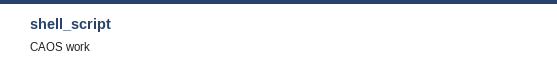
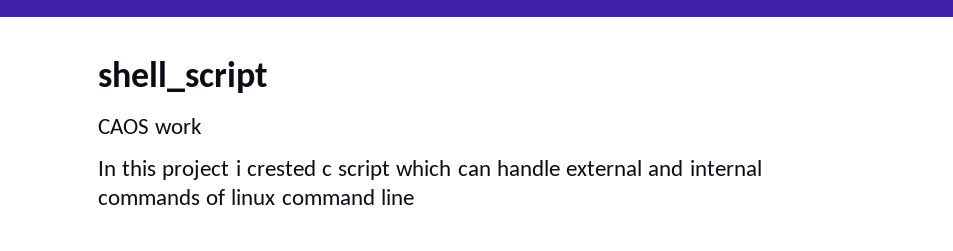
+ In this project i crested c script which can handle external and internal commands of linux command line

